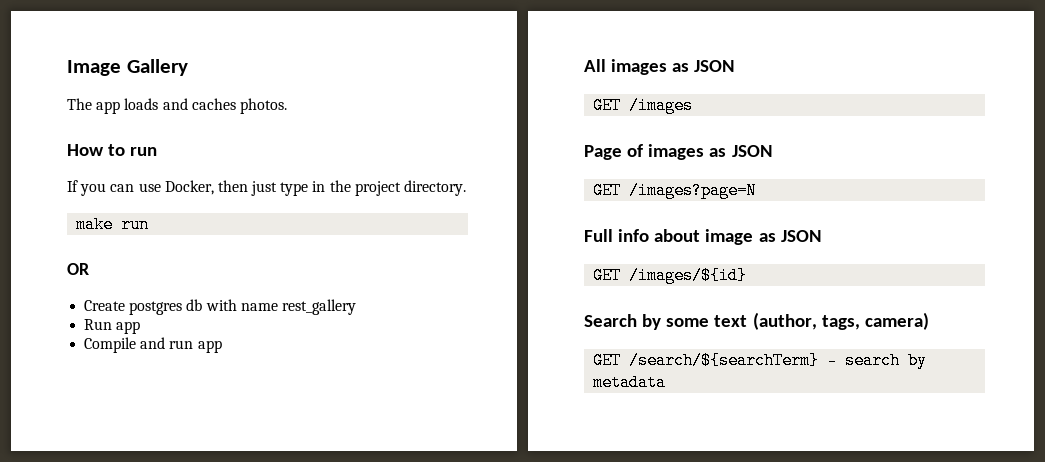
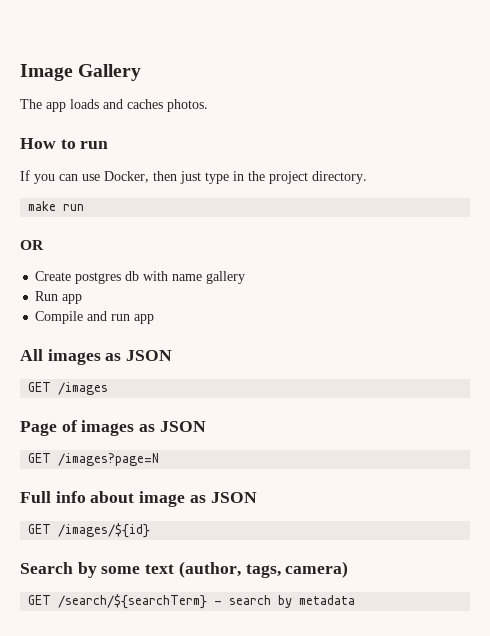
- Create postgres db with name rest_gallery
+ Create postgres db with name gallery

